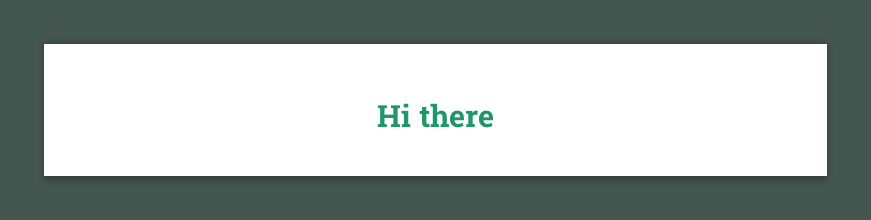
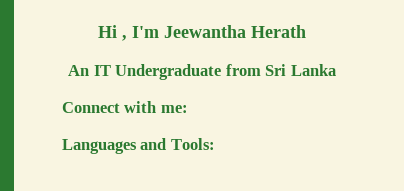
- Hi there
+ Hi , I'm Jeewantha Herath
+ An IT Undergraduate from Sri Lanka
+ Connect with me:
+ Languages and Tools:

